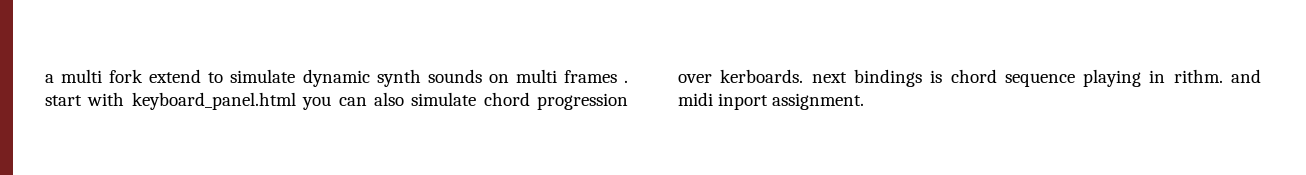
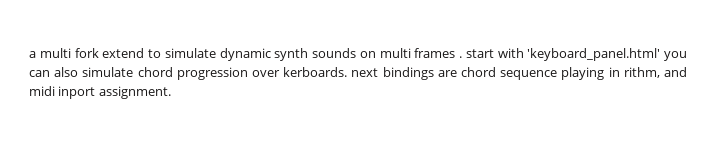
- a multi fork extend to simulate dynamic synth sounds on multi frames . start with keyboard_panel.html you can also simulate chord progression over kerboards. next bindings is chord sequence playing in rithm. and midi inport assignment.
+ a multi fork extend to simulate dynamic synth sounds on multi frames . start with 'keyboard_panel.html' you can also simulate chord progression over kerboards. next bindings are chord sequence playing in rithm, and midi inport assignment.

